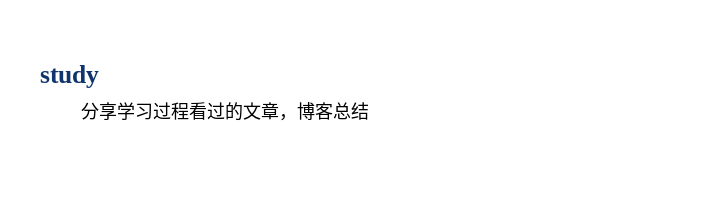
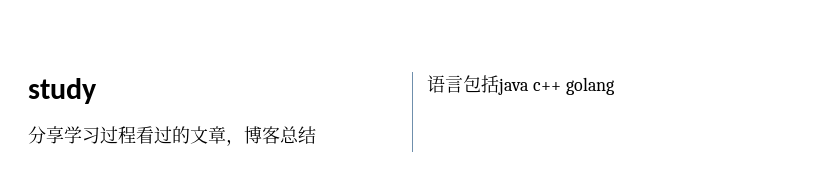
+ 语言包括java c++ golang

